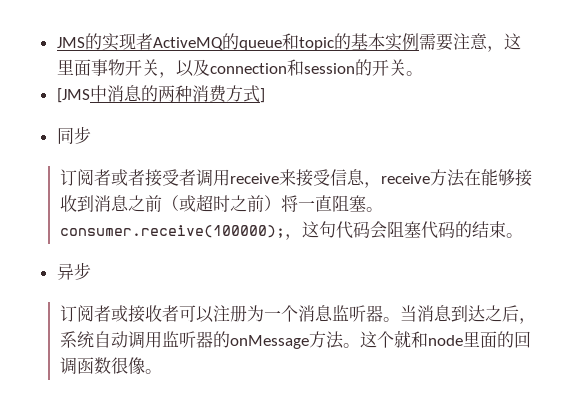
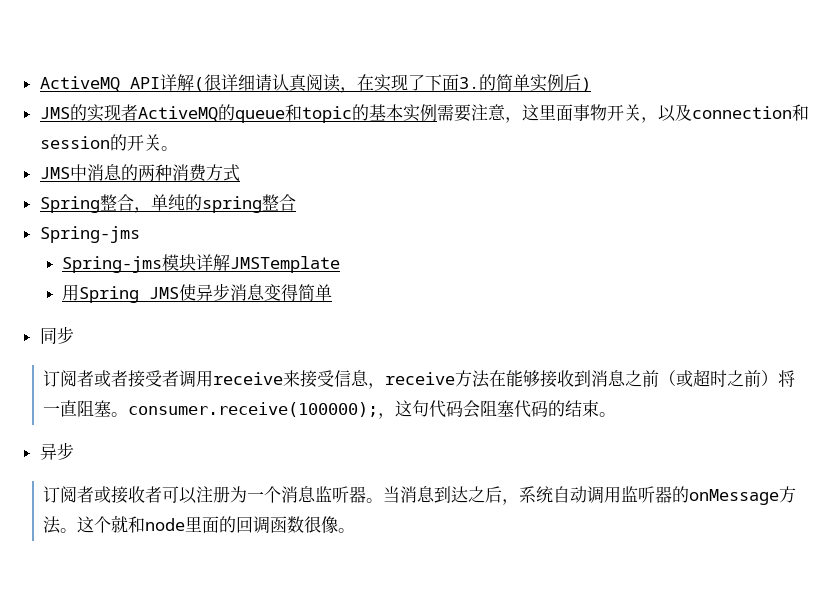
+ ActiveMQ API详解(很详细请认真阅读，在实现了下面3.的简单实例后)
- [JMS中消息的两种消费方式]
+ JMS中消息的两种消费方式
+ Spring整合，单纯的spring整合
+ Spring-jms
+ Spring-jms模块详解JMSTemplate
+ 用Spring JMS使异步消息变得简单

